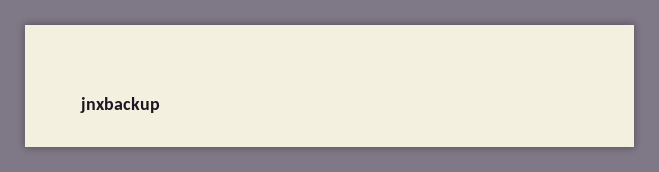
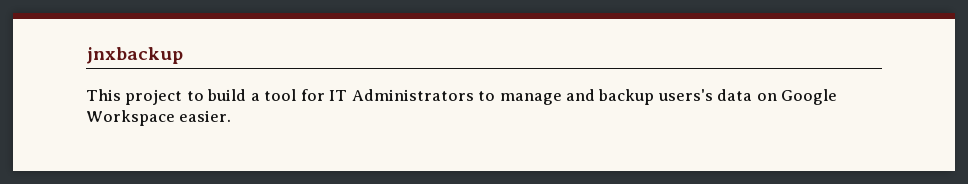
+ This project to build a tool for IT Administrators to manage and backup users's data on Google Workspace easier.

